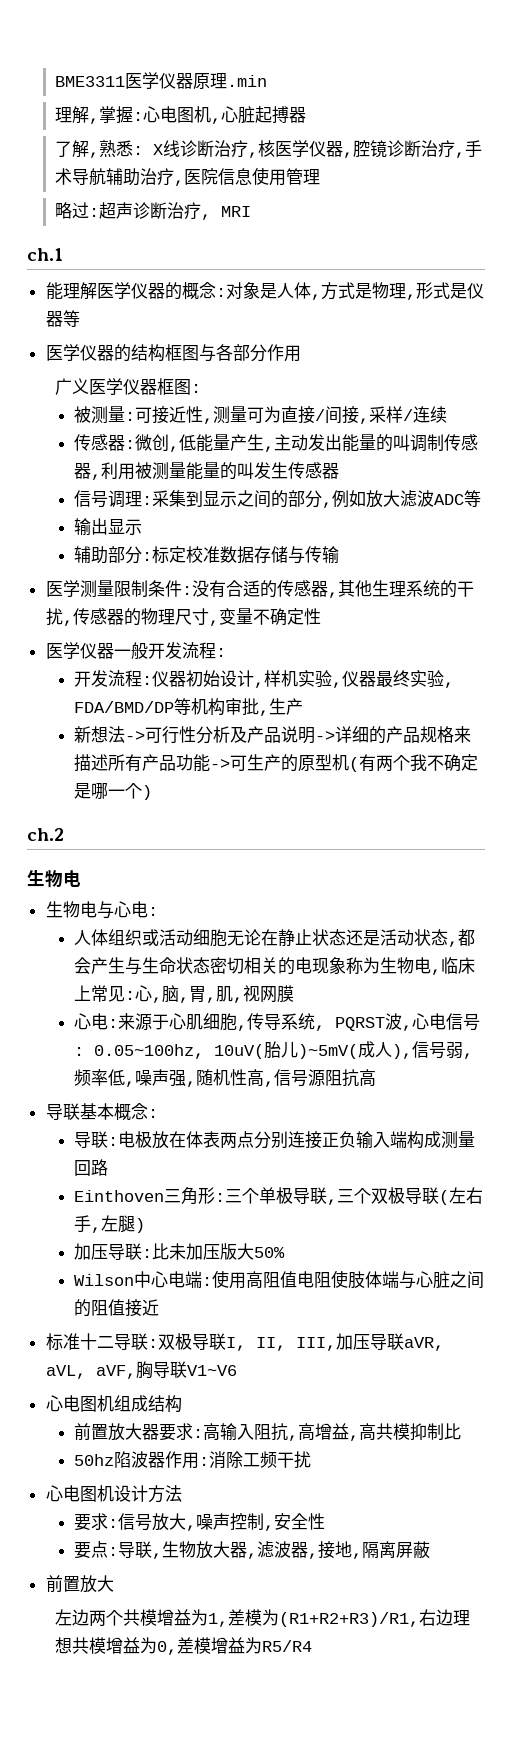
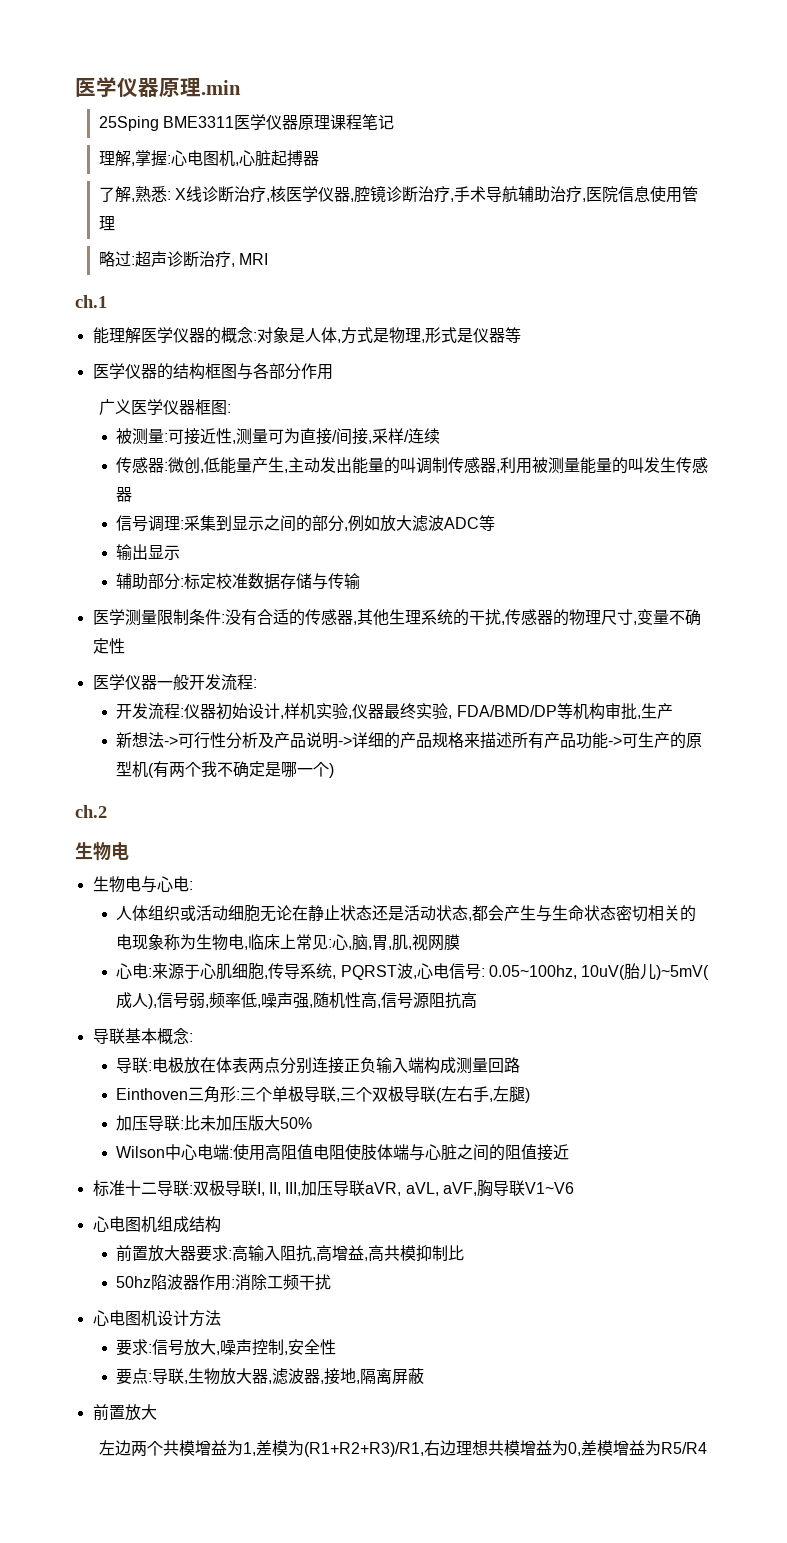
- BME3311医学仪器原理.min
+ 医学仪器原理.min
+ 25Sping BME3311医学仪器原理课程笔记

